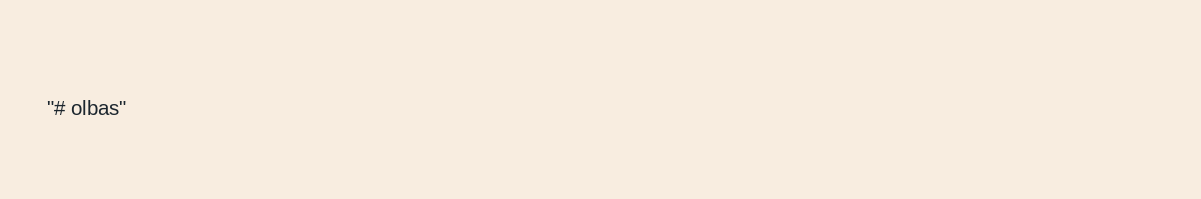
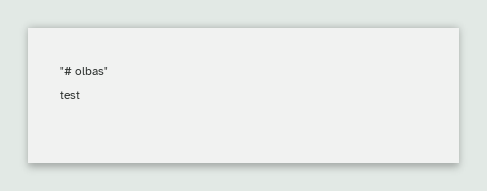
+ test

